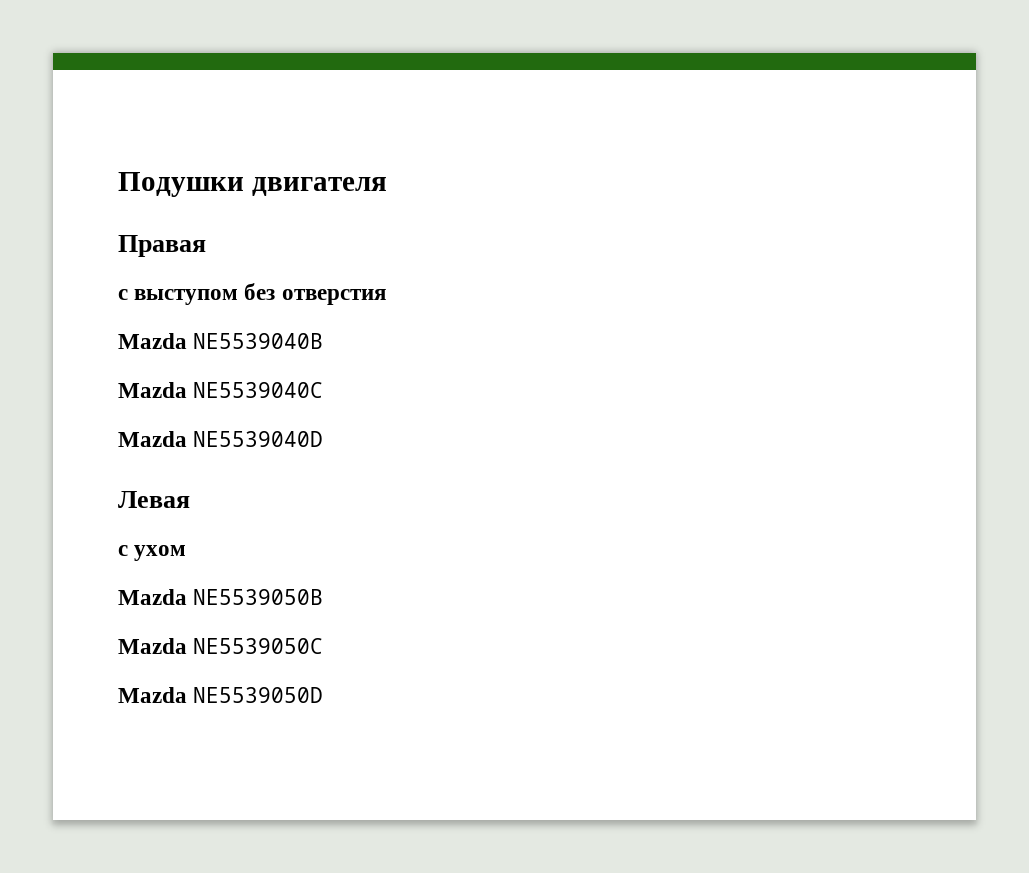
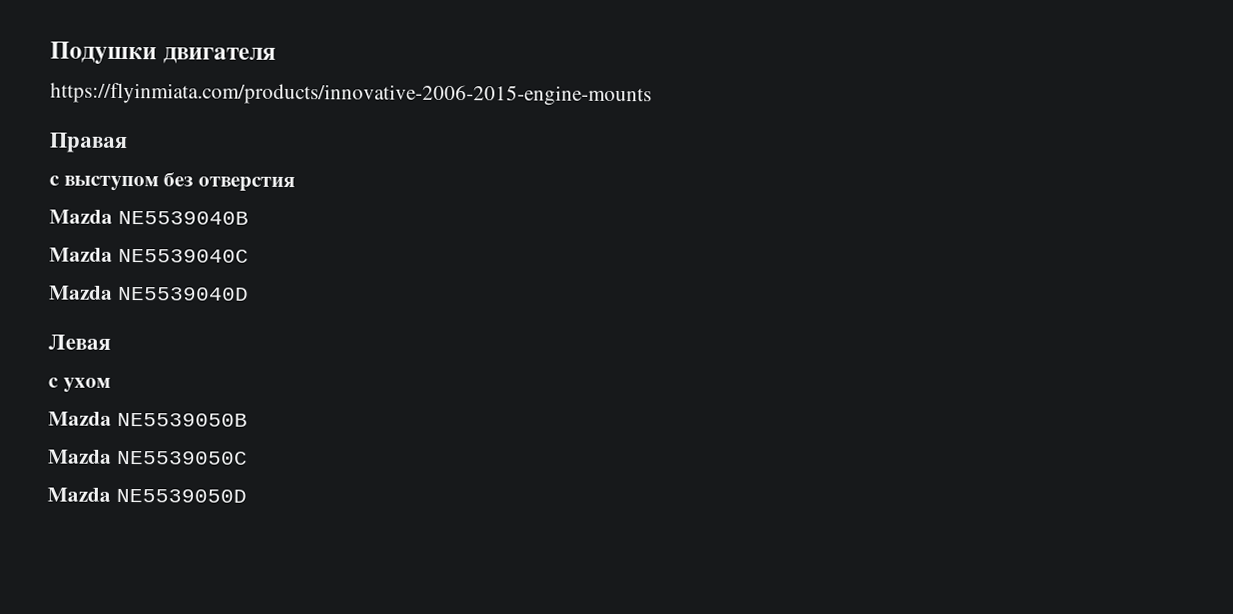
+ https://flyinmiata.com/products/innovative-2006-2015-engine-mounts

